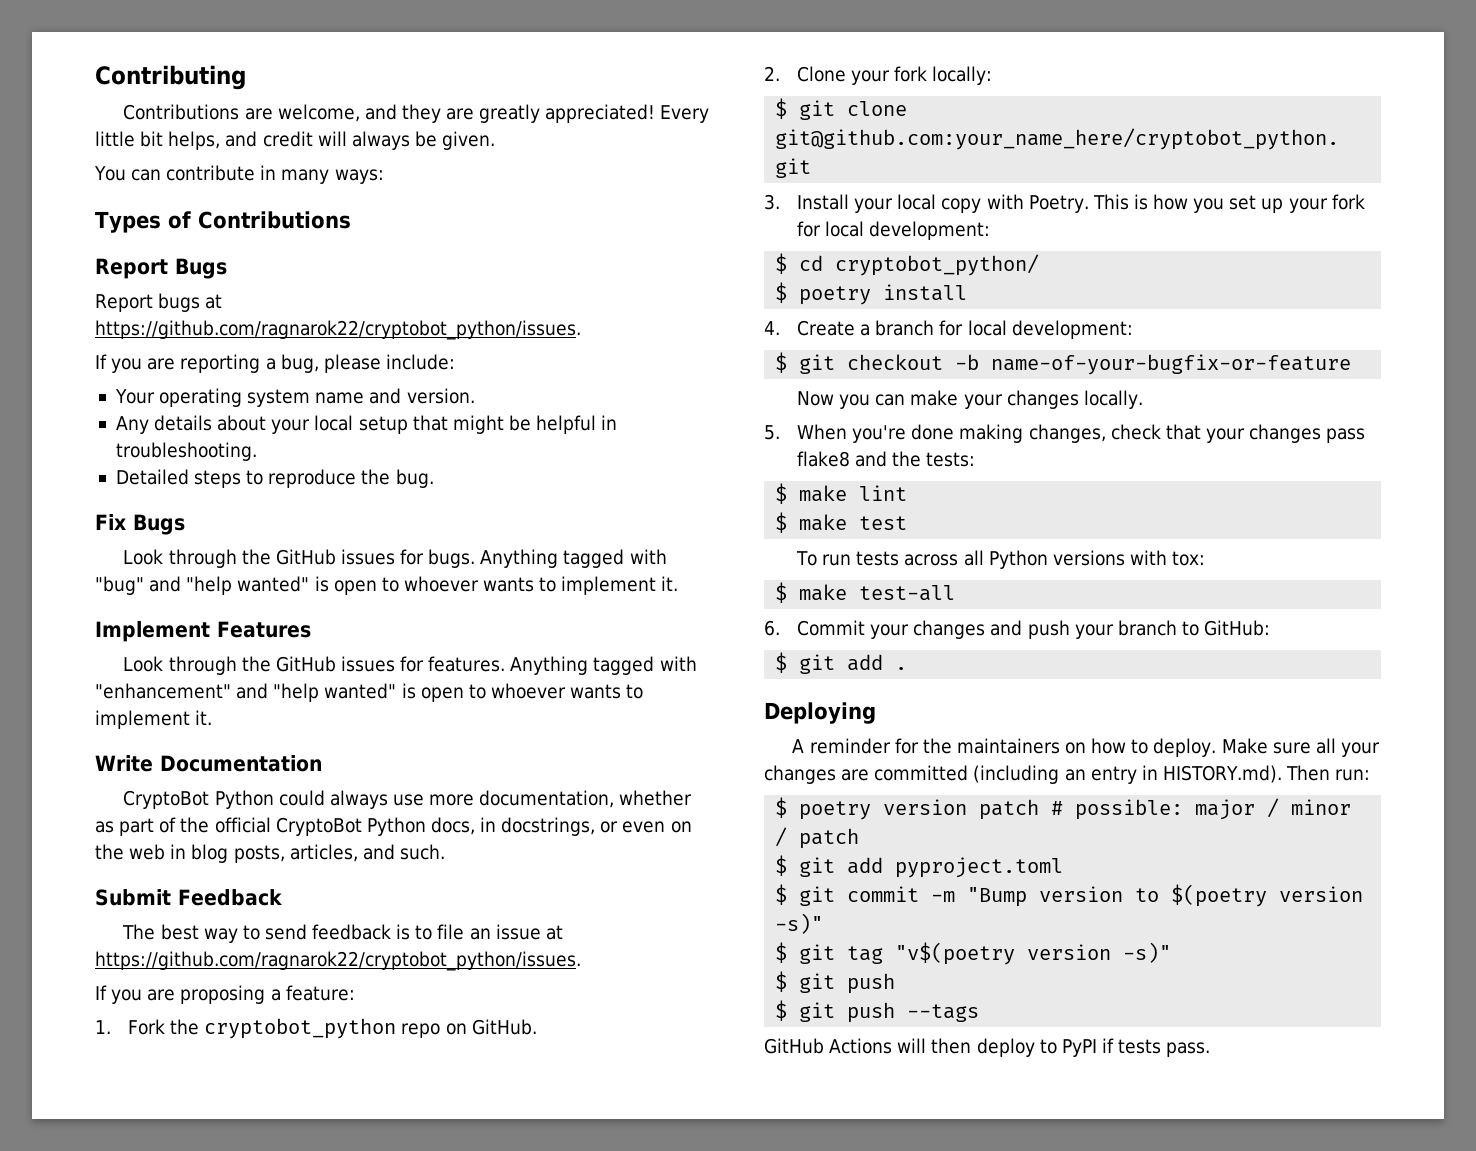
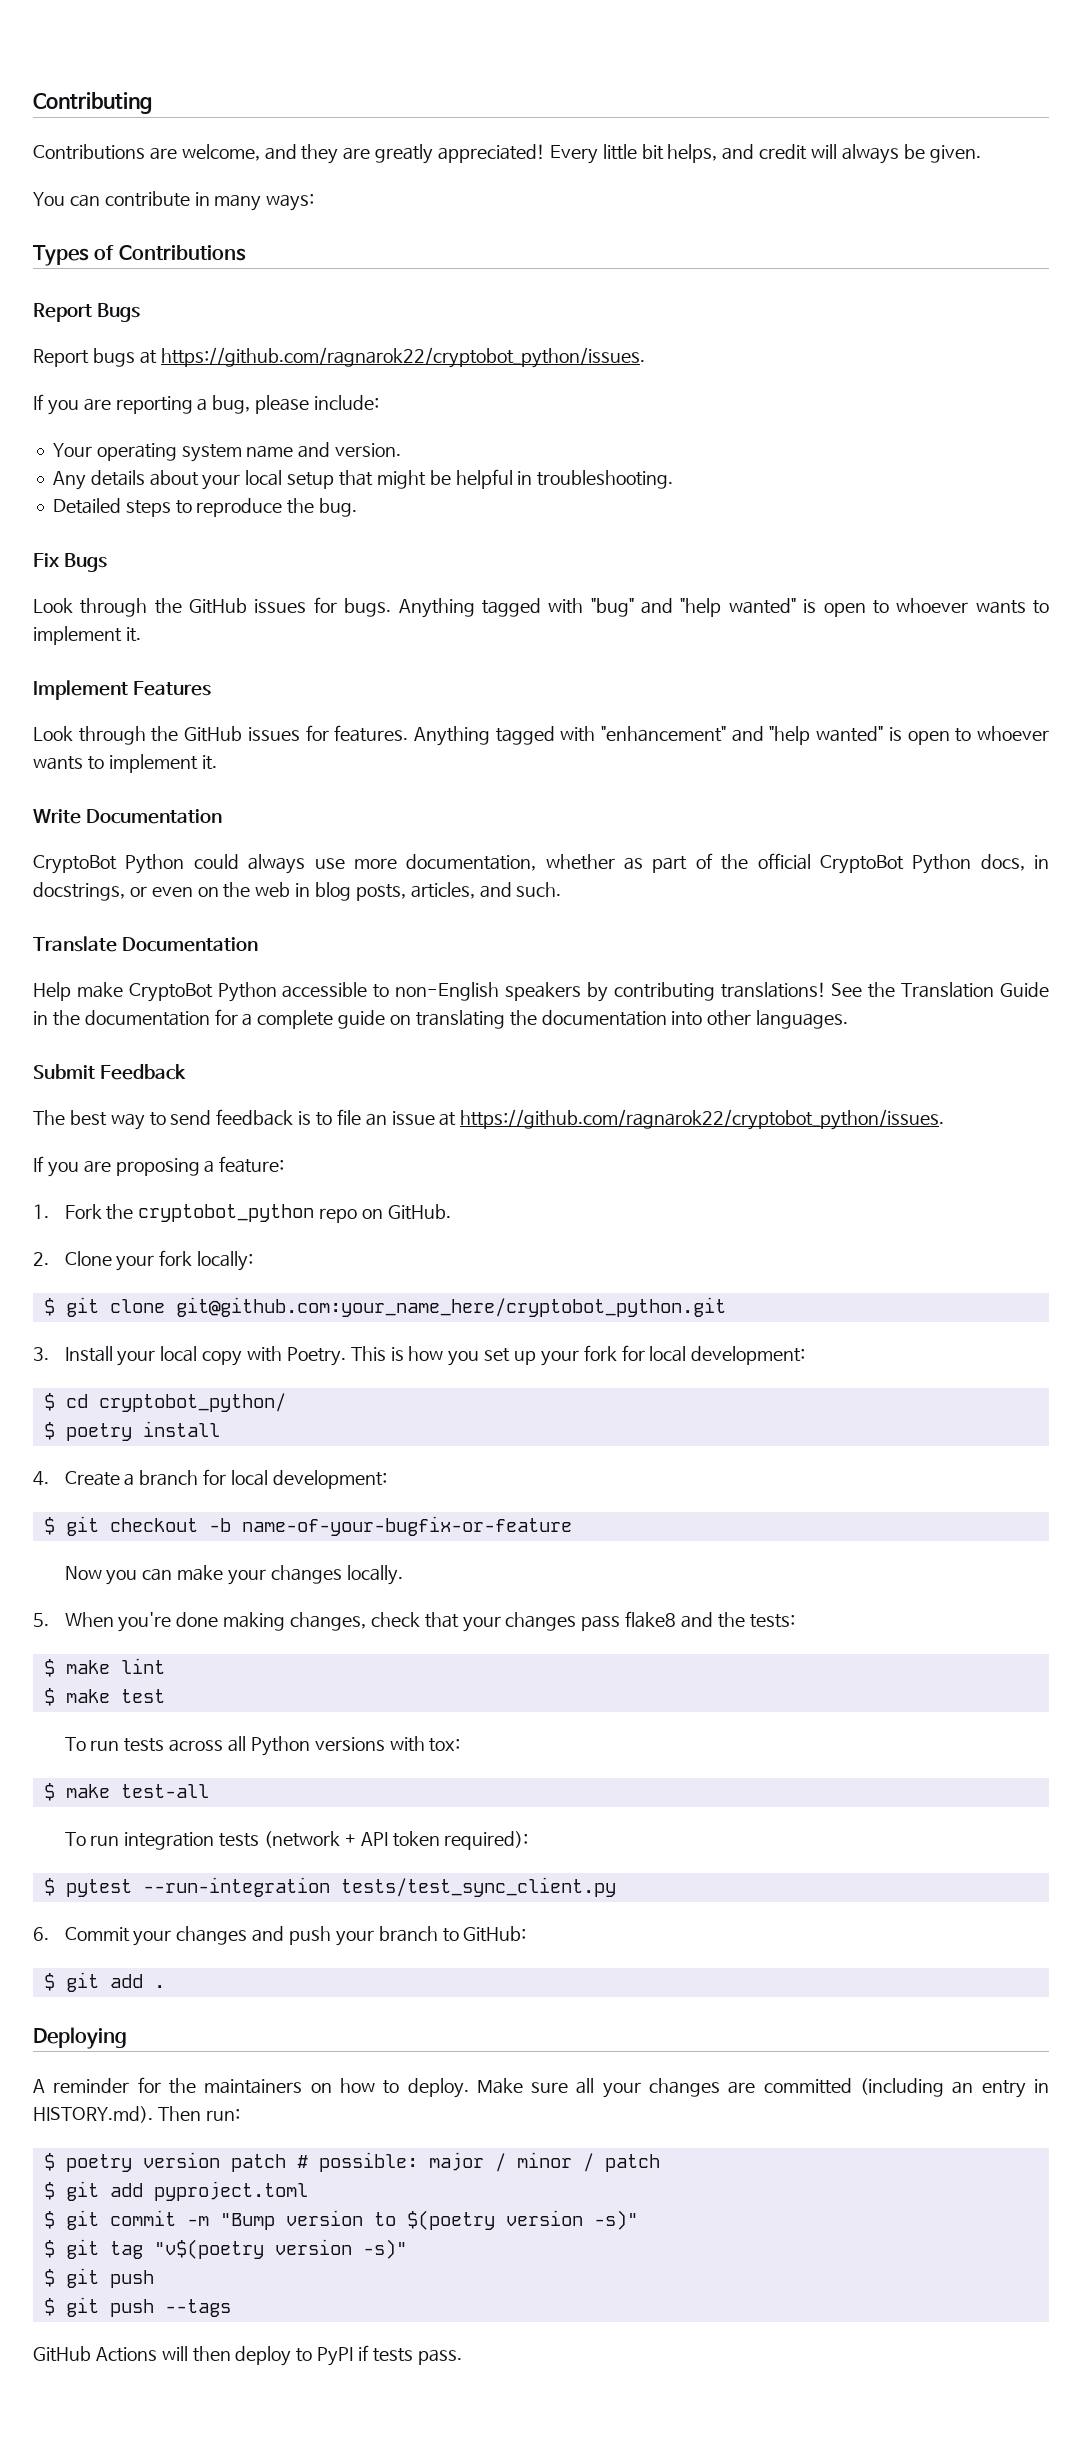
+ Translate Documentation
+ Help make CryptoBot Python accessible to non-English speakers by contributing translations! See the Translation Guide in the documentation for a complete guide on translating the documentation into other languages.
+ To run integration tests (network + API token required):
+ $ pytest --run-integration tests/test_sync_client.py

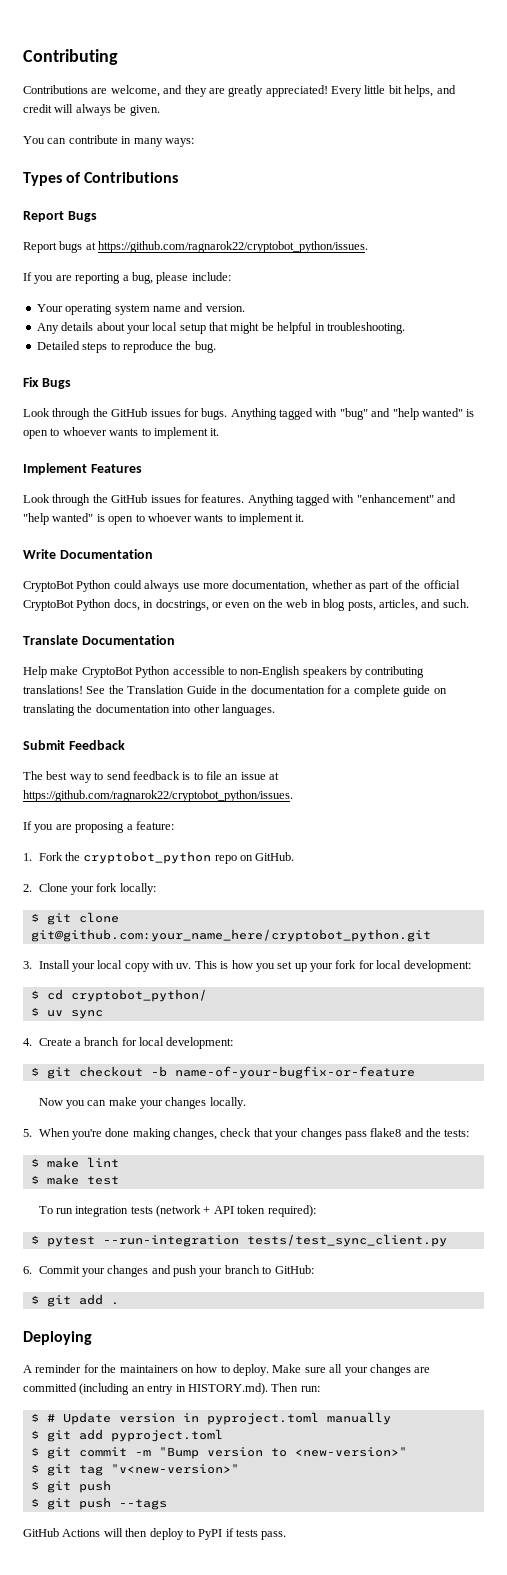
- 3. Install your local copy with Poetry.
+ 3. Install your local copy with uv.
- $ poetry install
+ $ uv sync
- To run tests across all Python versions with tox:
- $ make test-all
- $ poetry version patch # possible: major / minor / patch
+ $ # Update version in pyproject.toml manually
- $ git commit -m "Bump version to $(poetry version -s)"
+ $ git commit -m "Bump version to <new-version>"
- $ git tag "v$(poetry version -s)"
+ $ git tag "v<new-version>"

